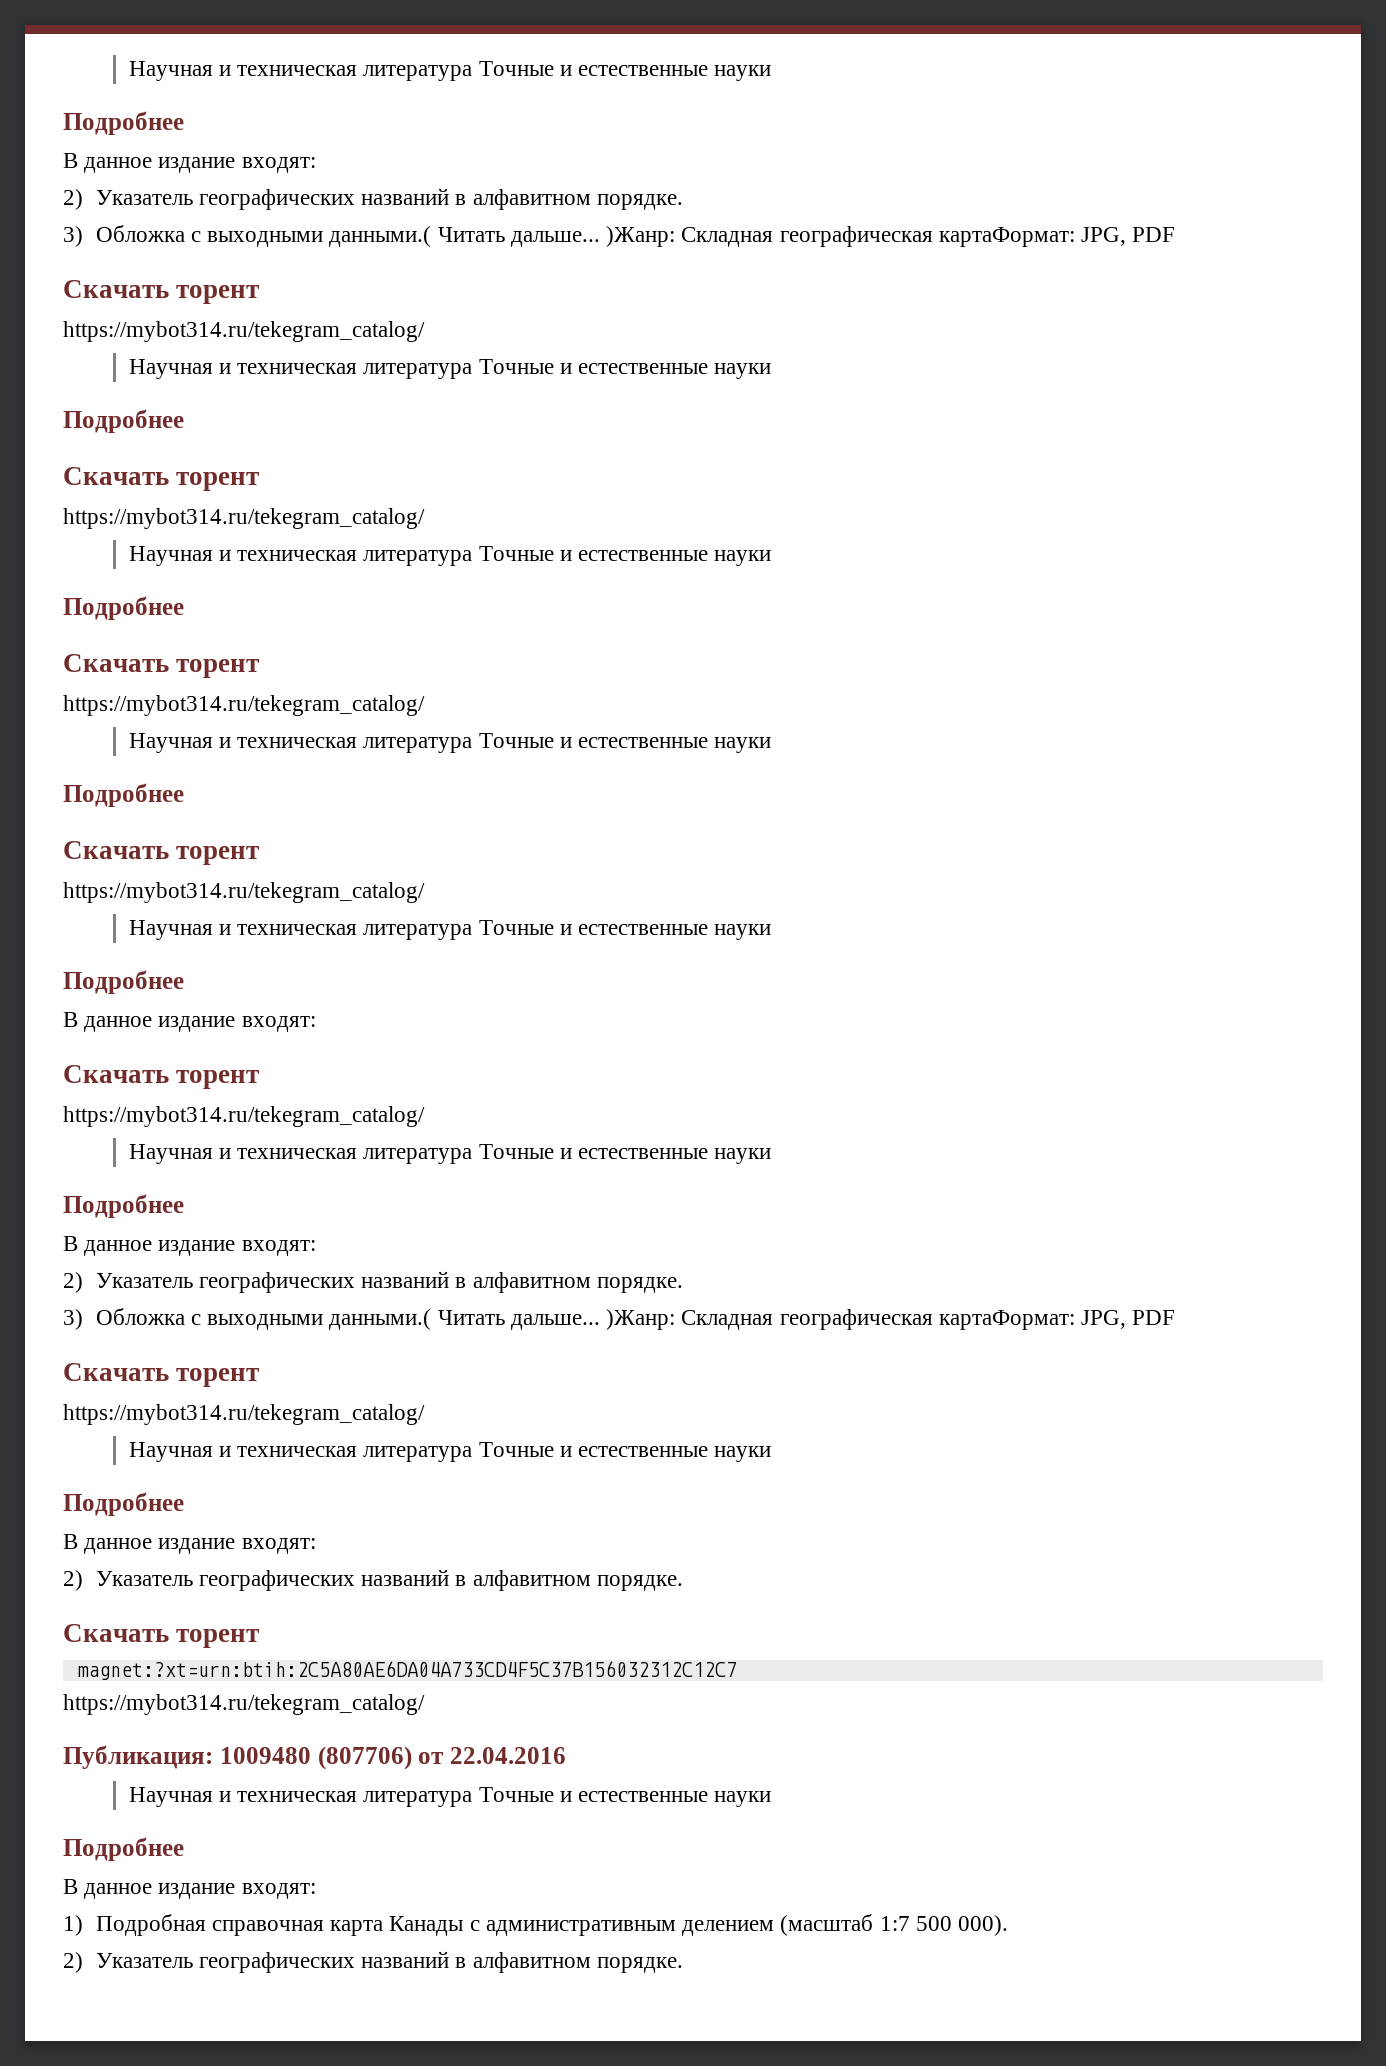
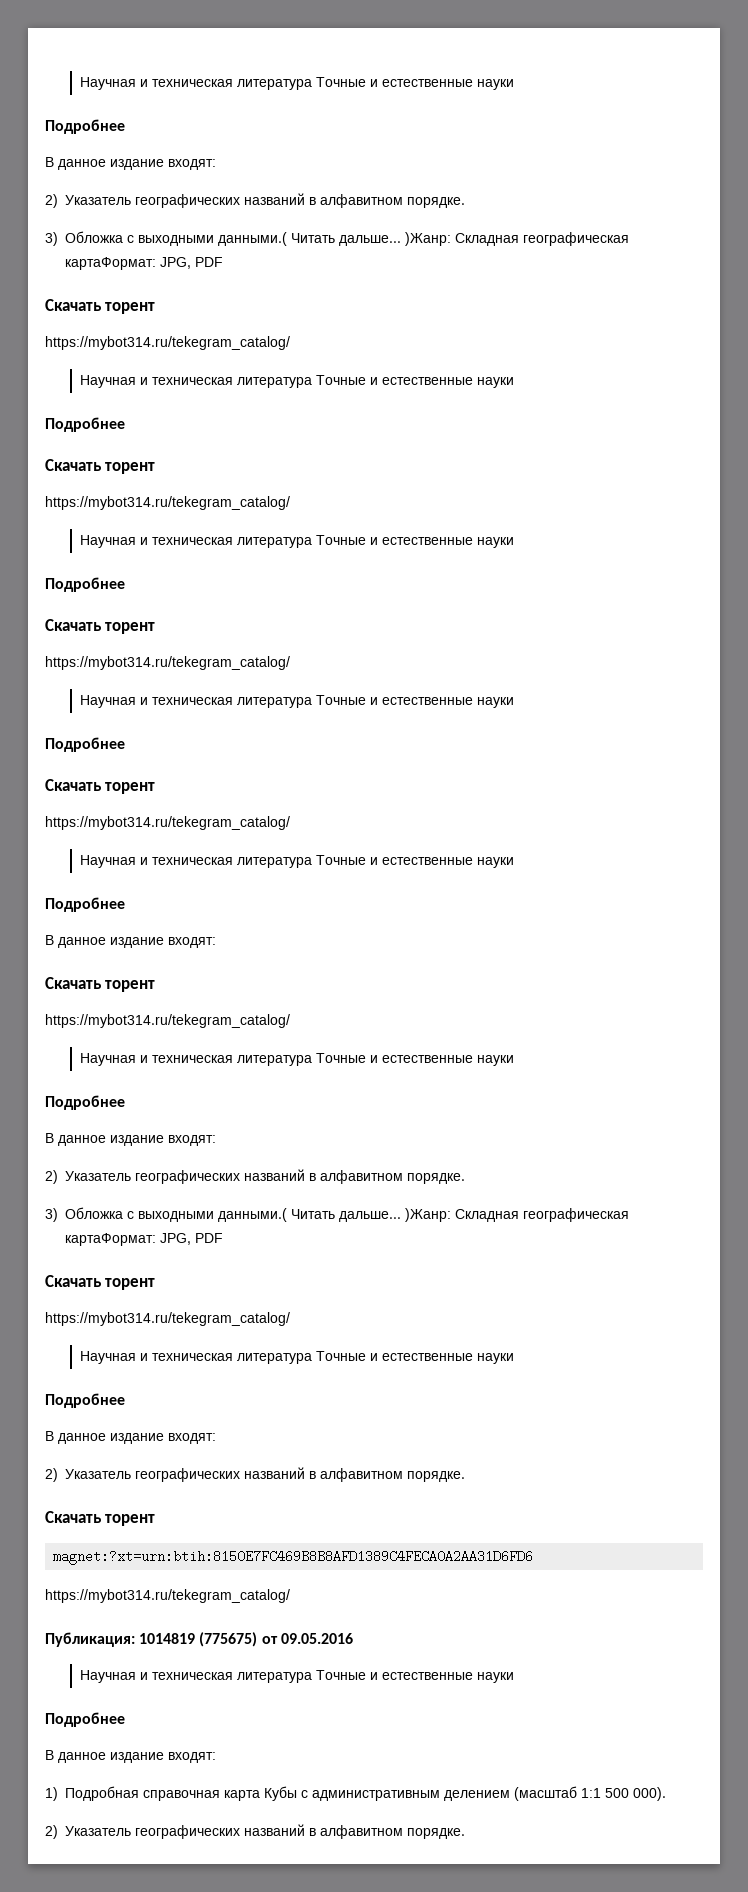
- magnet:?xt=urn:btih:2C5A80AE6DA04A733CD4F5C37B156032312C12C7
+ magnet:?xt=urn:btih:8150E7FC469B8B8AFD1389C4FECA0A2AA31D6FD6
- Публикация: 1009480 (807706) от 22.04.2016
+ Публикация: 1014819 (775675) от 09.05.2016
- 1) Подробная справочная карта Канады с административным делением (масштаб 1:7 500 000).
+ 1) Подробная справочная карта Кубы с административным делением (масштаб 1:1 500 000).

